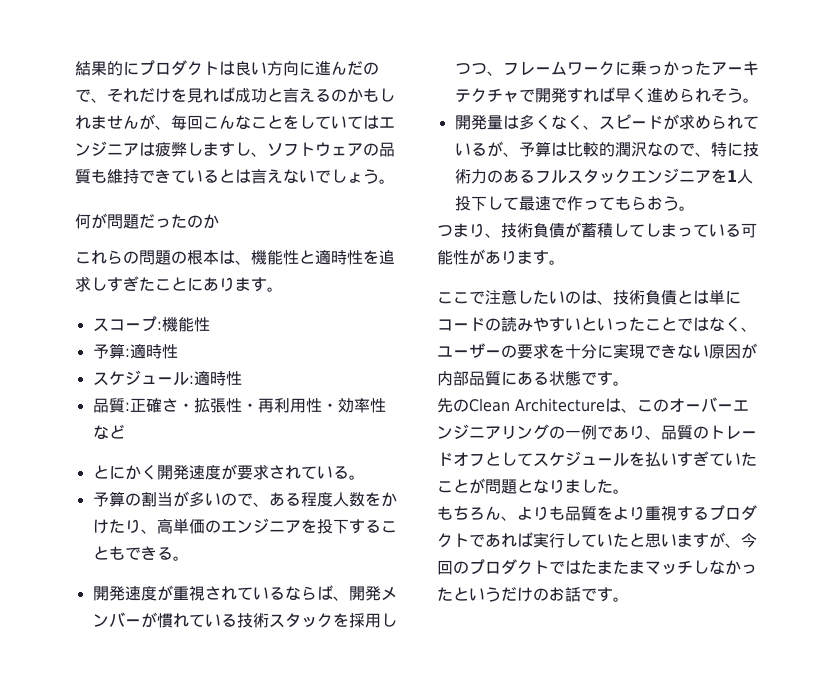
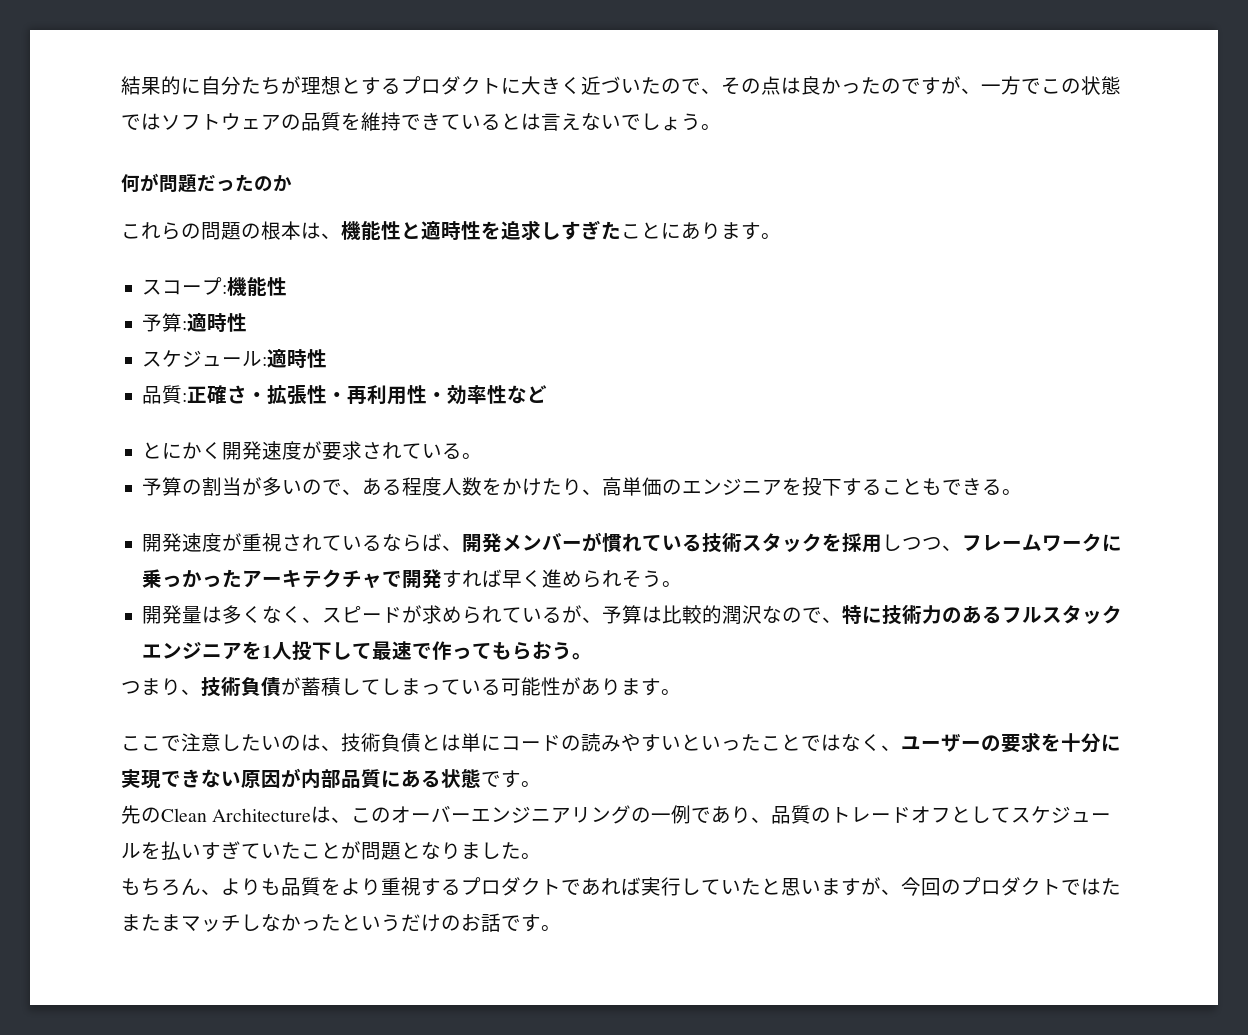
- 結果的にプロダクトは良い方向に進んだので、それだけを見れば成功と言えるのかもしれませんが、毎回こんなことをしていてはエンジニアは疲弊しますし、ソフトウェアの品質も維持できているとは言えないでしょう。
+ 結果的に自分たちが理想とするプロダクトに大きく近づいたので、その点は良かったのですが、一方でこの状態ではソフトウェアの品質を維持できているとは言えないでしょう。

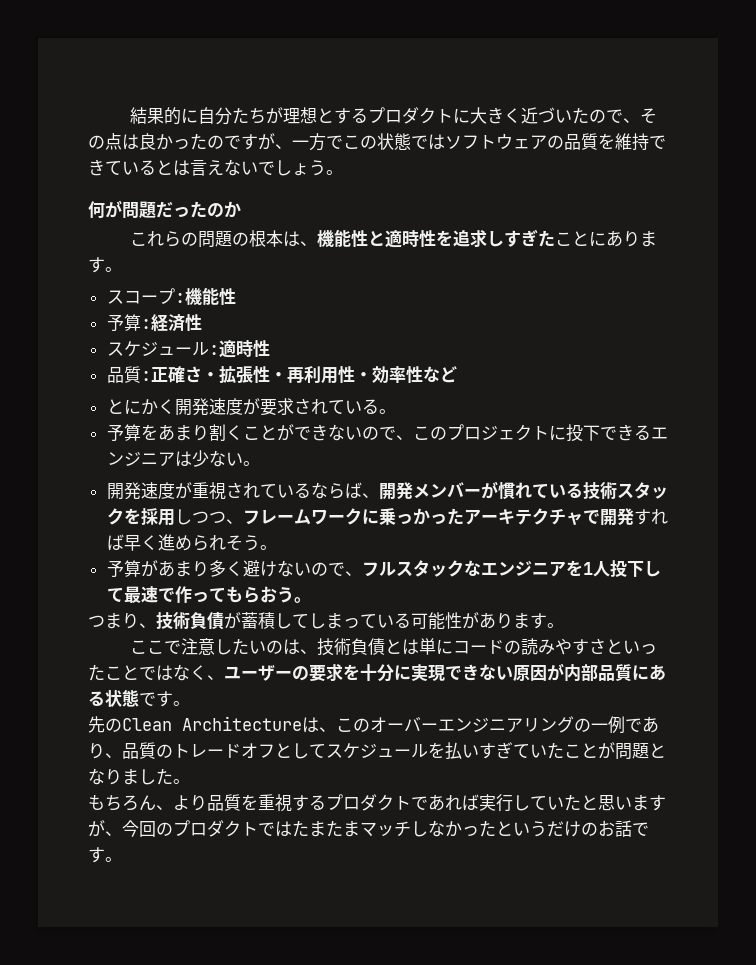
- 予算:適時性
+ 予算:経済性
- 予算の割当が多いので、ある程度人数をかけたり、高単価のエンジニアを投下することもできる。
+ 予算をあまり割くことができないので、このプロジェクトに投下できるエンジニアは少ない。
- 開発量は多くなく、スピードが求められているが、予算は比較的潤沢なので、特に技術力のあるフルスタックエンジニアを1人投下して最速で作ってもらおう。
+ 予算があまり多く避けないので、フルスタックなエンジニアを1人投下して最速で作ってもらおう。
- ここで注意したいのは、技術負債とは単にコードの読みやすいといったことではなく、ユーザーの要求を十分に実現できない原因が内部品質にある状態です。
+ ここで注意したいのは、技術負債とは単にコードの読みやすさといったことではなく、ユーザーの要求を十分に実現できない原因が内部品質にある状態です。
- もちろん、よりも品質をより重視するプロダクトであれば実行していたと思いますが、今回のプロダクトではたまたまマッチしなかったというだけのお話です。
+ もちろん、より品質を重視するプロダクトであれば実行していたと思いますが、今回のプロダクトではたまたまマッチしなかったというだけのお話です。

